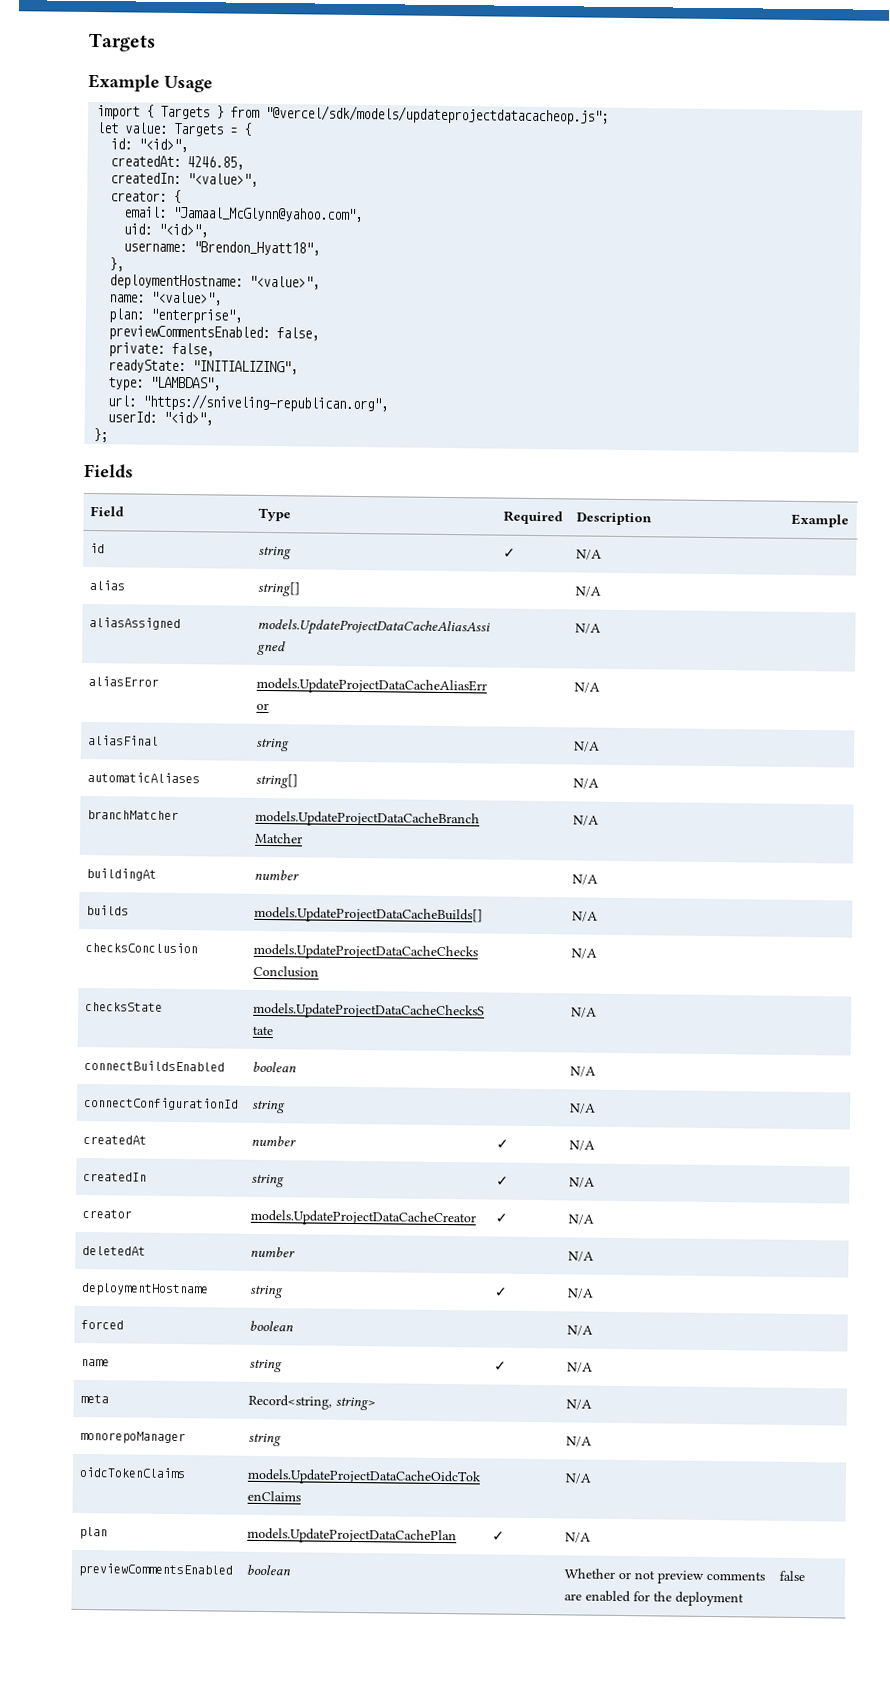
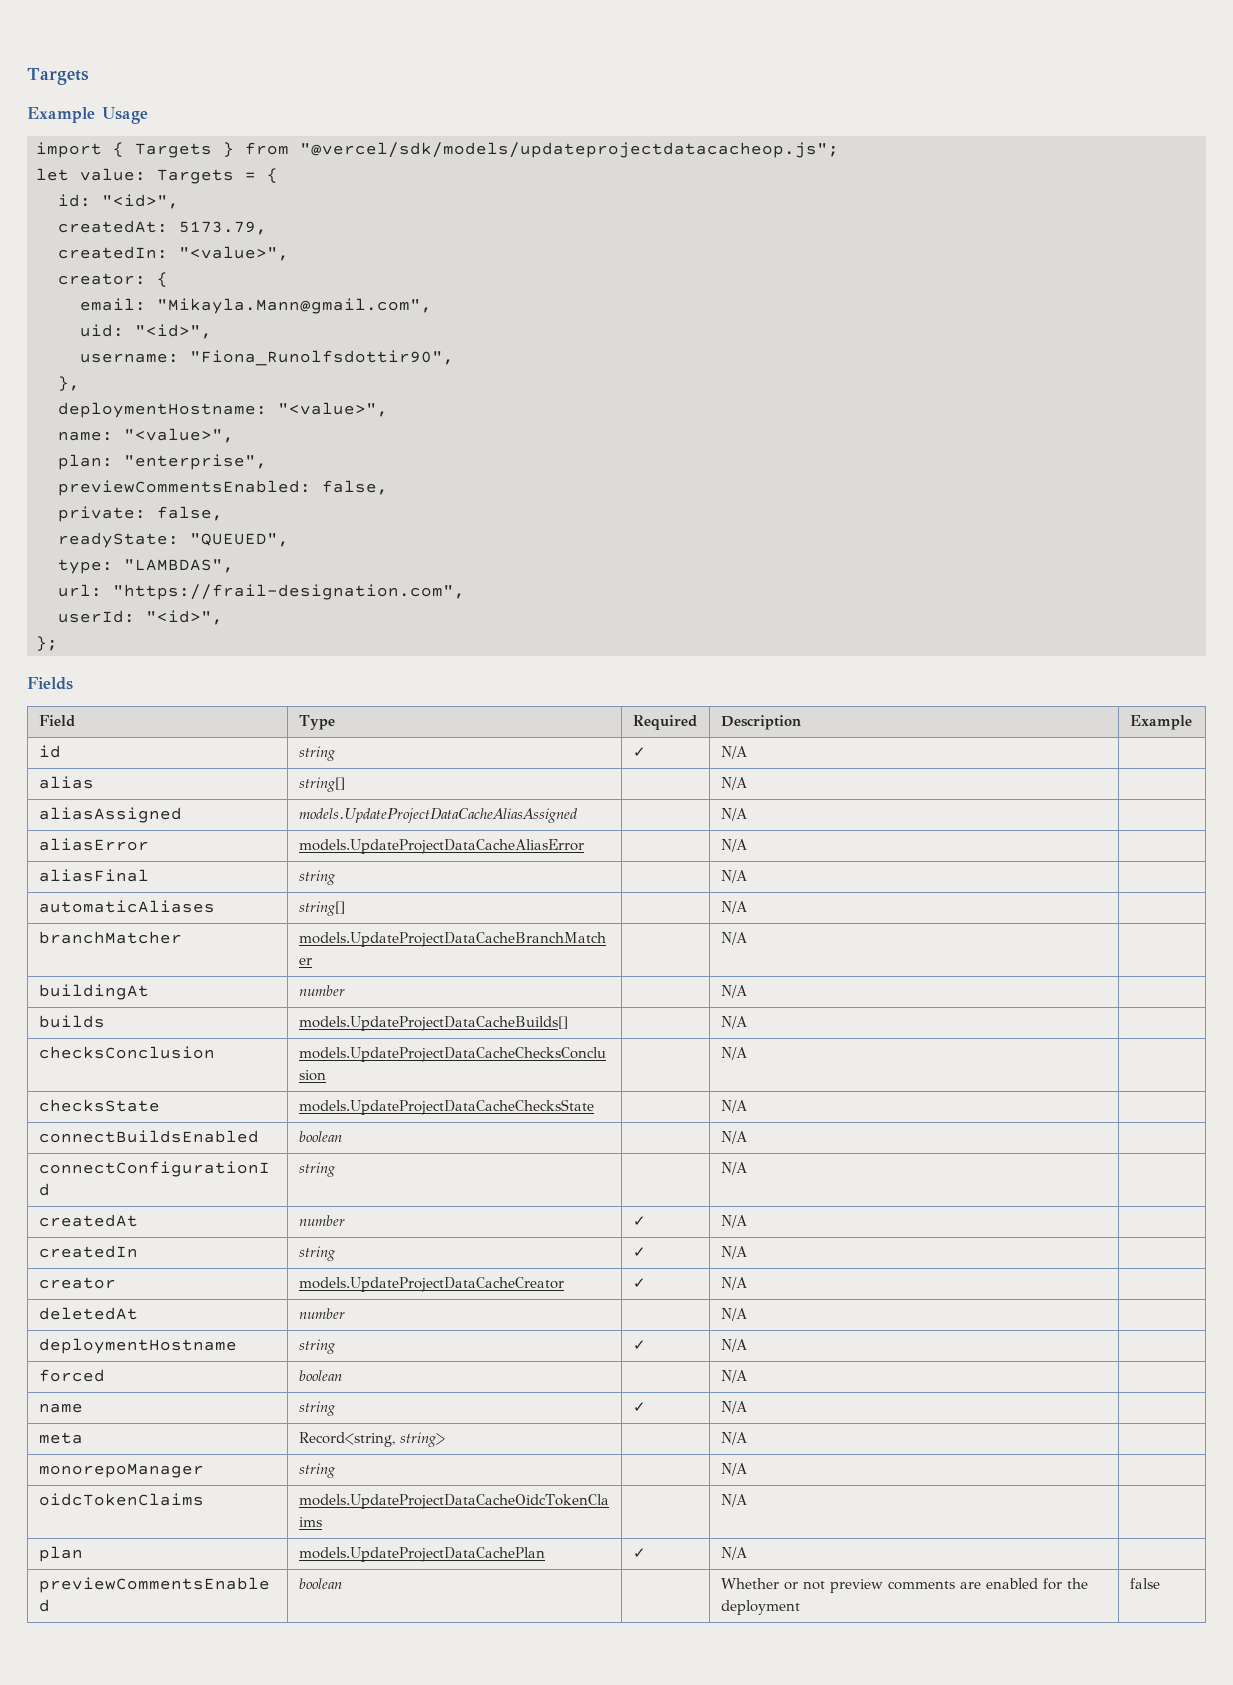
- createdAt: 4246.85,
+ createdAt: 5173.79,
- email: "Jamaal_McGlynn@yahoo.com",
+ email: "Mikayla.Mann@gmail.com",
- username: "Brendon_Hyatt18",
+ username: "Fiona_Runolfsdottir90",
- readyState: "INITIALIZING",
+ readyState: "QUEUED",
- url: "https://sniveling-republican.org",
+ url: "https://frail-designation.com",

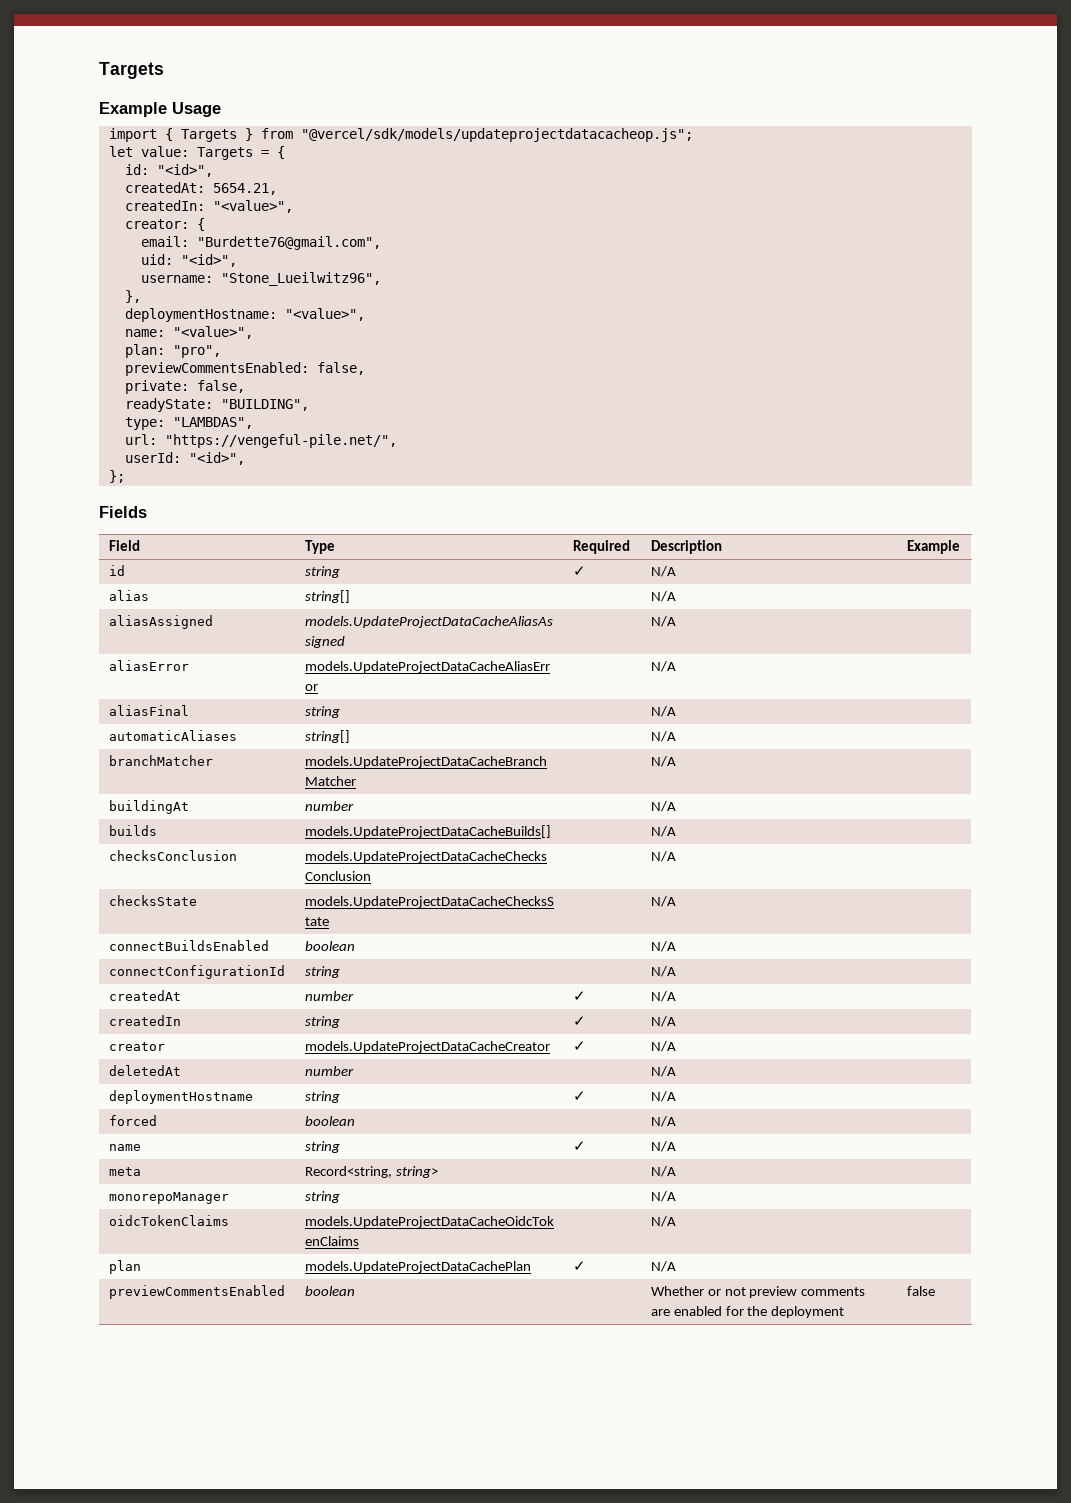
- createdAt: 5173.79,
+ createdAt: 5654.21,
- email: "Mikayla.Mann@gmail.com",
+ email: "Burdette76@gmail.com",
- username: "Fiona_Runolfsdottir90",
+ username: "Stone_Lueilwitz96",
- plan: "enterprise",
+ plan: "pro",
- readyState: "QUEUED",
+ readyState: "BUILDING",
- url: "https://frail-designation.com",
+ url: "https://vengeful-pile.net/",

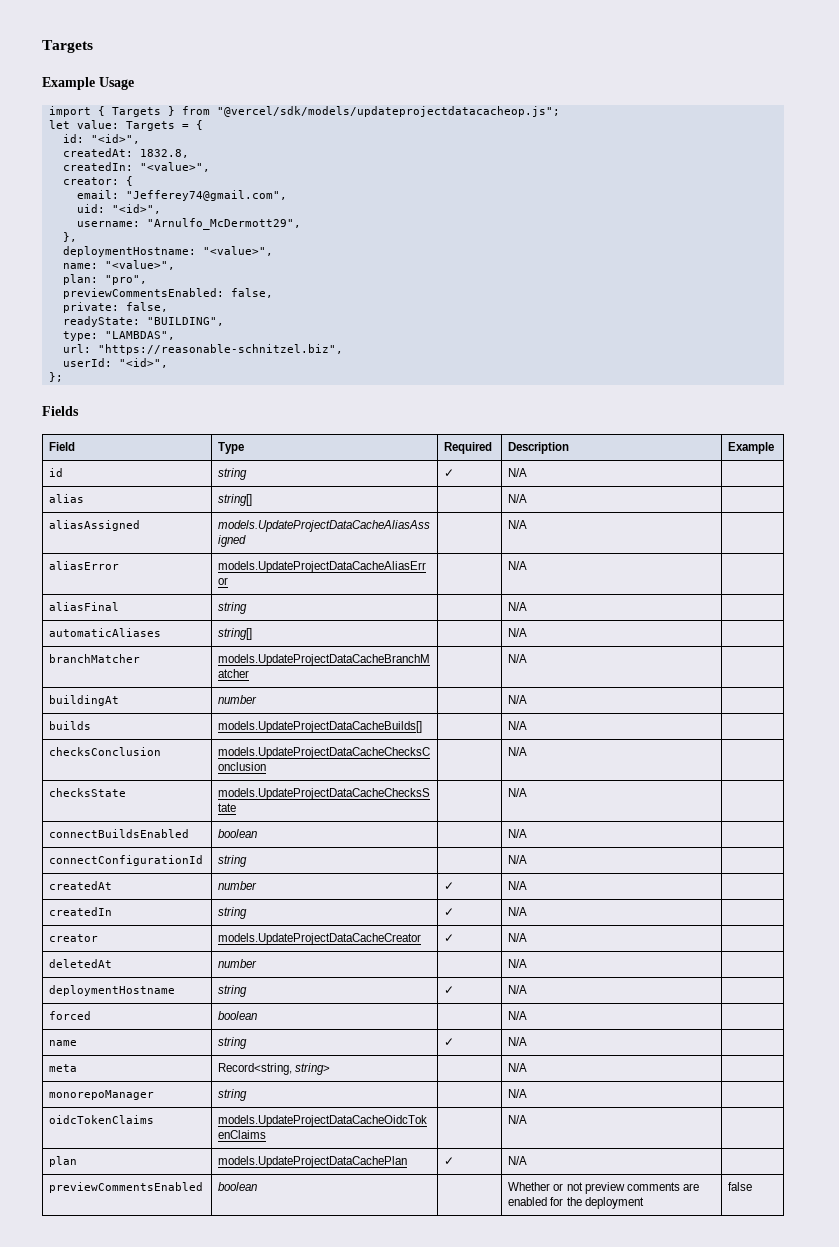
- createdAt: 5654.21,
+ createdAt: 1832.8,
- email: "Burdette76@gmail.com",
+ email: "Jefferey74@gmail.com",
- username: "Stone_Lueilwitz96",
+ username: "Arnulfo_McDermott29",
- url: "https://vengeful-pile.net/",
+ url: "https://reasonable-schnitzel.biz",

